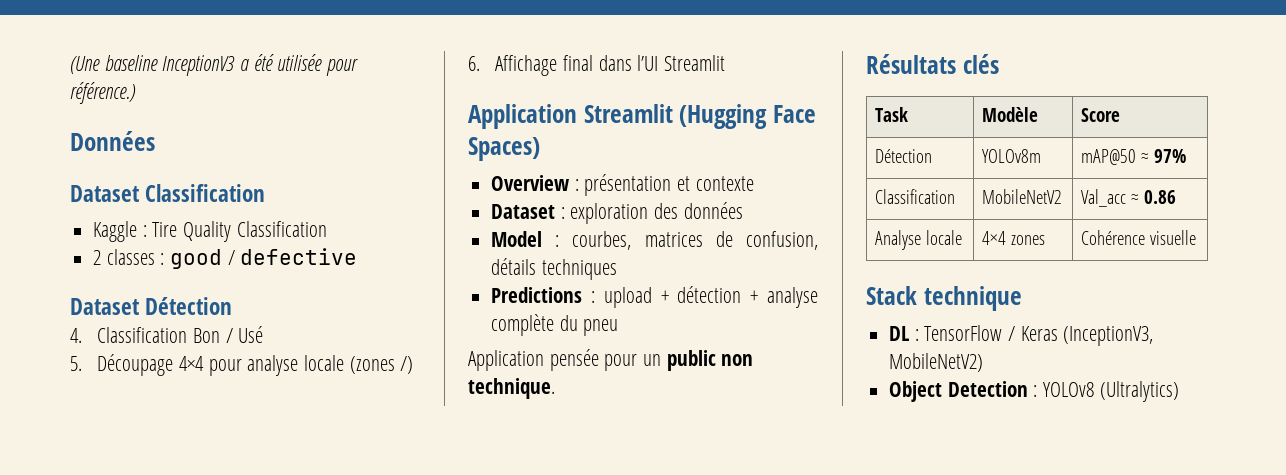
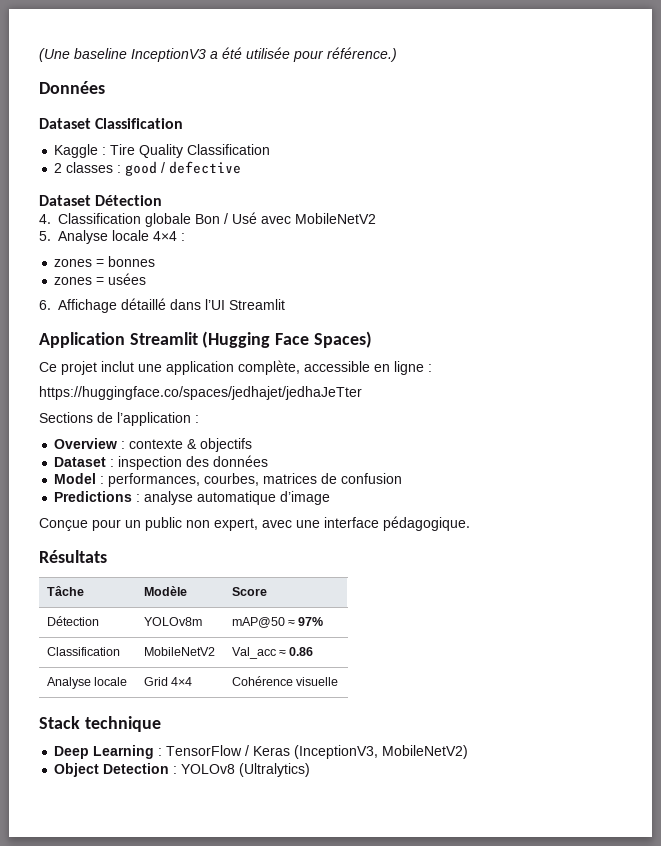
- 4. Classification Bon / Usé
+ 4. Classification globale Bon / Usé avec MobileNetV2
- 5. Découpage 4×4 pour analyse locale (zones /)
+ 5. Analyse locale 4×4 :
+ zones = bonnes
+ zones = usées
- 6. Affichage final dans l’UI Streamlit
+ 6. Affichage détaillé dans l’UI Streamlit
+ Ce projet inclut une application complète, accessible en ligne :
+ https://huggingface.co/spaces/jedhajet/jedhaJeTter
+ Sections de l’application :
- Overview : présentation et contexte
+ Overview : contexte & objectifs
- Dataset : exploration des données
+ Dataset : inspection des données
- Model : courbes, matrices de confusion, détails techniques
+ Model : performances, courbes, matrices de confusion
- Predictions : upload + détection + analyse complète du pneu
- Application pensée pour un public non technique.
+ Predictions : analyse automatique d’image
+ Conçue pour un public non expert, avec une interface pédagogique.
- Résultats clés
- Task | Modèle | Score
+ Résultats
+ Tâche | Modèle | Score
- Analyse locale | 4×4 zones | Cohérence visuelle
+ Analyse locale | Grid 4×4 | Cohérence visuelle
- DL : TensorFlow / Keras (InceptionV3, MobileNetV2)
+ Deep Learning : TensorFlow / Keras (InceptionV3, MobileNetV2)

